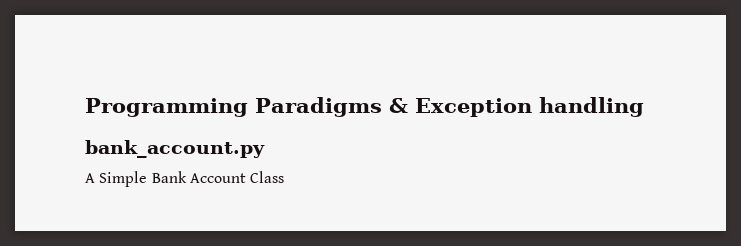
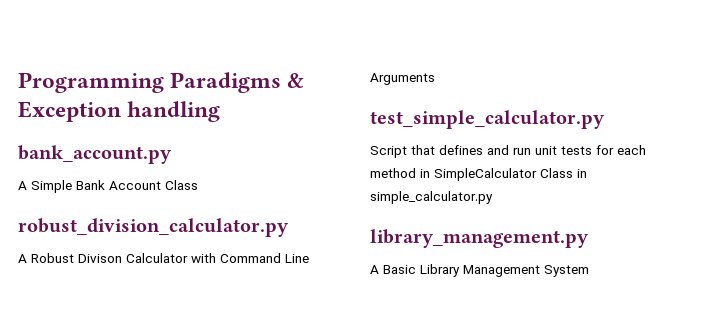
+ robust_division_calculator.py
+ A Robust Divison Calculator with Command Line Arguments
+ test_simple_calculator.py
+ Script that defines and run unit tests for each method in SimpleCalculator Class in simple_calculator.py
+ library_management.py
+ A Basic Library Management System

